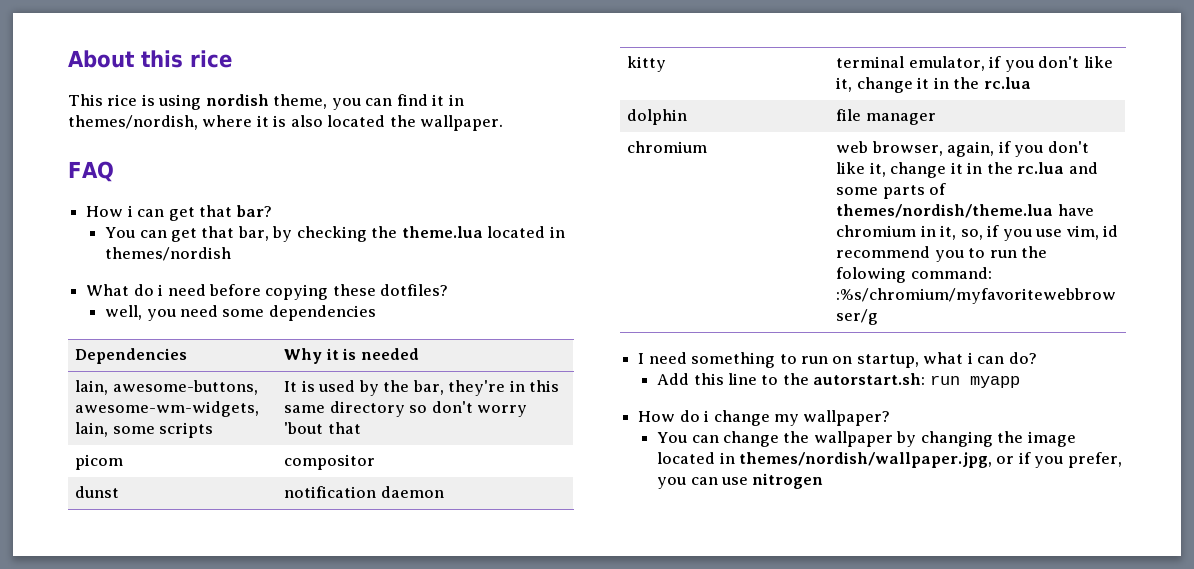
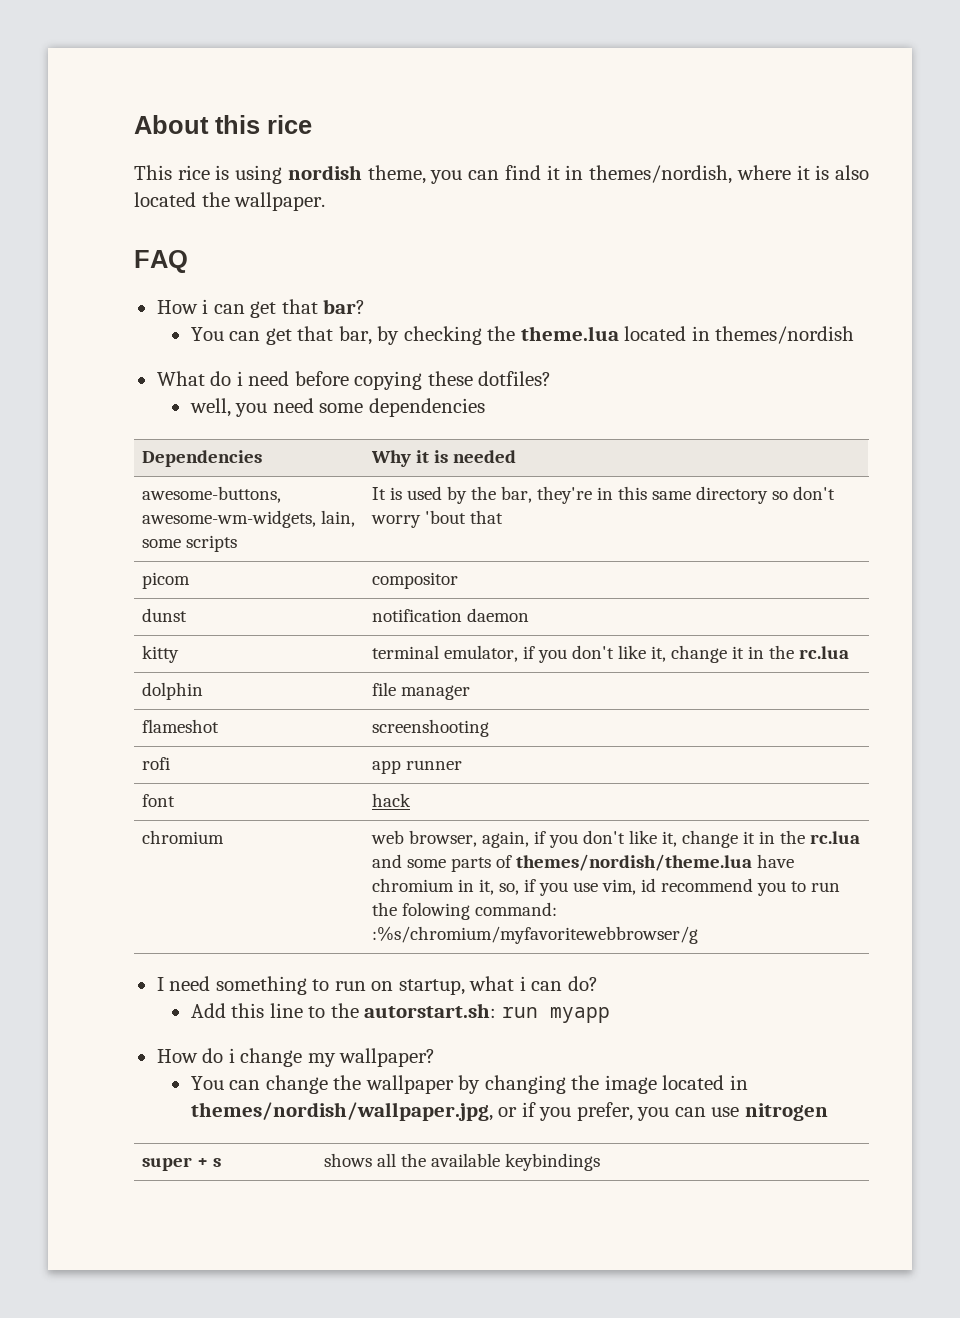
- lain, awesome-buttons, awesome-wm-widgets, lain, some scripts | It is used by the bar, they're in this same directory so don't worry 'bout that
+ awesome-buttons, awesome-wm-widgets, lain, some scripts | It is used by the bar, they're in this same directory so don't worry 'bout that
+ flameshot | screenshooting
+ rofi | app runner
+ font | hack
+ super + s | shows all the available keybindings

